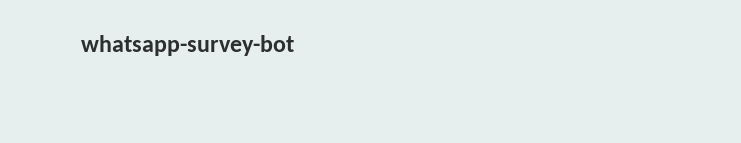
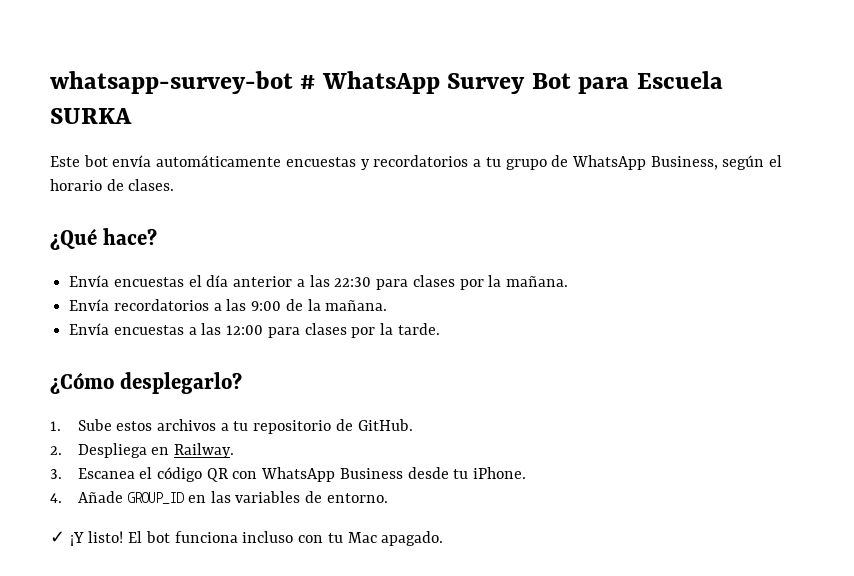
- whatsapp-survey-bot
+ whatsapp-survey-bot # WhatsApp Survey Bot para Escuela SURKA
+ Este bot envía automáticamente encuestas y recordatorios a tu grupo de WhatsApp Business, según el horario de clases.
+ ¿Qué hace?
+ Envía encuestas el día anterior a las 22:30 para clases por la mañana.
+ Envía recordatorios a las 9:00 de la mañana.
+ Envía encuestas a las 12:00 para clases por la tarde.
+ ¿Cómo desplegarlo?
+ 1. Sube estos archivos a tu repositorio de GitHub.
+ 2. Despliega en Railway.
+ 3. Escanea el código QR con WhatsApp Business desde tu iPhone.
+ 4. Añade GROUP_ID en las variables de entorno.
+ ✓ ¡Y listo! El bot funciona incluso con tu Mac apagado.

